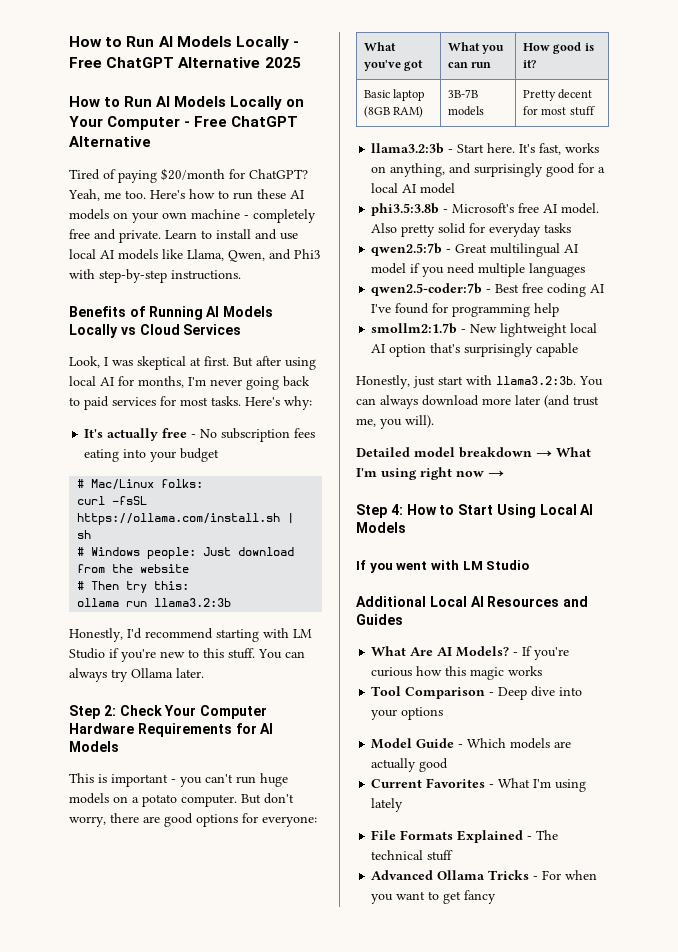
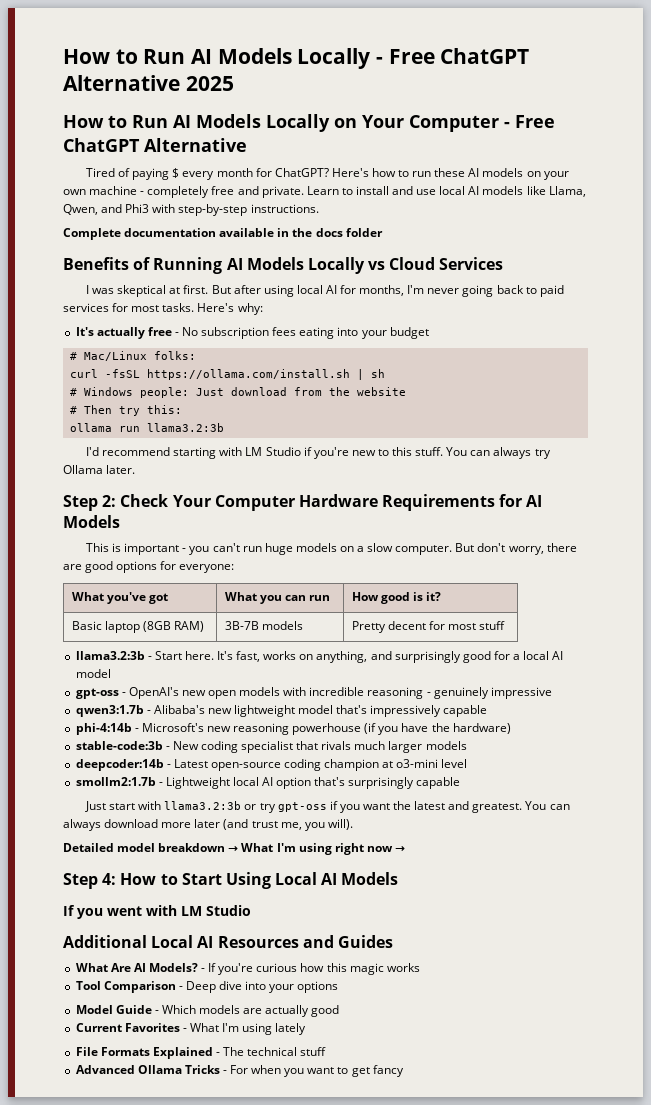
- Tired of paying $20/month for ChatGPT? Yeah, me too.
+ Tired of paying $ every month for ChatGPT?
+ Complete documentation available in the docs folder
- Look, I was skeptical at first.
+ I was skeptical at first.
- Honestly, I'd recommend starting with LM Studio if you're new to this stuff.
+ I'd recommend starting with LM Studio if you're new to this stuff.
- This is important - you can't run huge models on a potato computer.
+ This is important - you can't run huge models on a slow computer.
- phi3.5:3.8b - Microsoft's free AI model. Also pretty solid for everyday tasks
- qwen2.5:7b - Great multilingual AI model if you need multiple languages
- qwen2.5-coder:7b - Best free coding AI I've found for programming help
+ gpt-oss - OpenAI's new open models with incredible reasoning - genuinely impressive
+ qwen3:1.7b - Alibaba's new lightweight model that's impressively capable
+ phi-4:14b - Microsoft's new reasoning powerhouse (if you have the hardware)
+ stable-code:3b - New coding specialist that rivals much larger models
+ deepcoder:14b - Latest open-source coding champion at o3-mini level
- smollm2:1.7b - New lightweight local AI option that's surprisingly capable
+ smollm2:1.7b - Lightweight local AI option that's surprisingly capable
- Honestly, just start with llama3.2:3b. You can always download more later (and trust me, you will).
+ Just start with llama3.2:3b or try gpt-oss if you want the latest and greatest. You can always download more later (and trust me, you will).

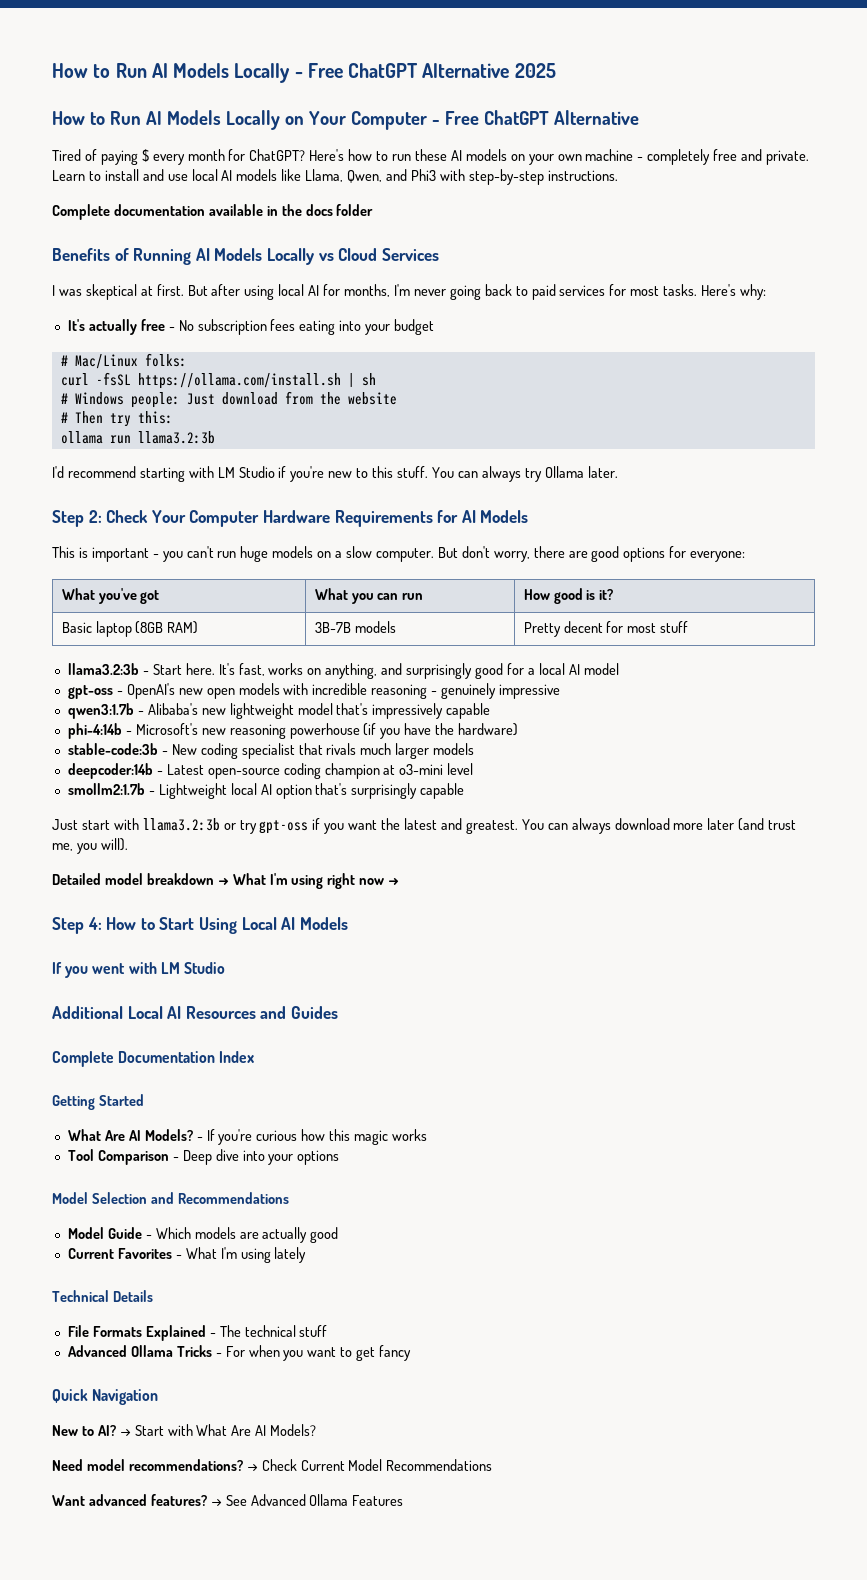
+ Complete Documentation Index
+ Getting Started
+ Model Selection and Recommendations
+ Technical Details
+ Quick Navigation
+ New to AI? → Start with What Are AI Models?
+ Need model recommendations? → Check Current Model Recommendations
+ Want advanced features? → See Advanced Ollama Features

